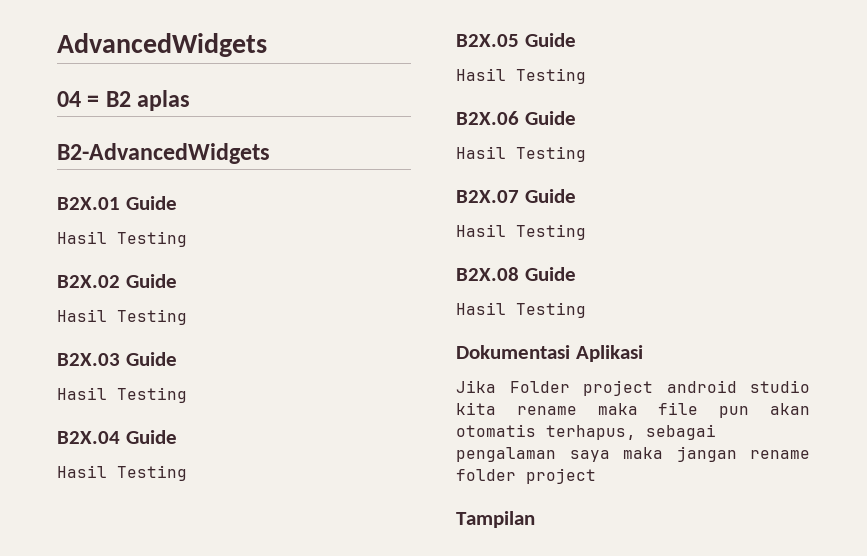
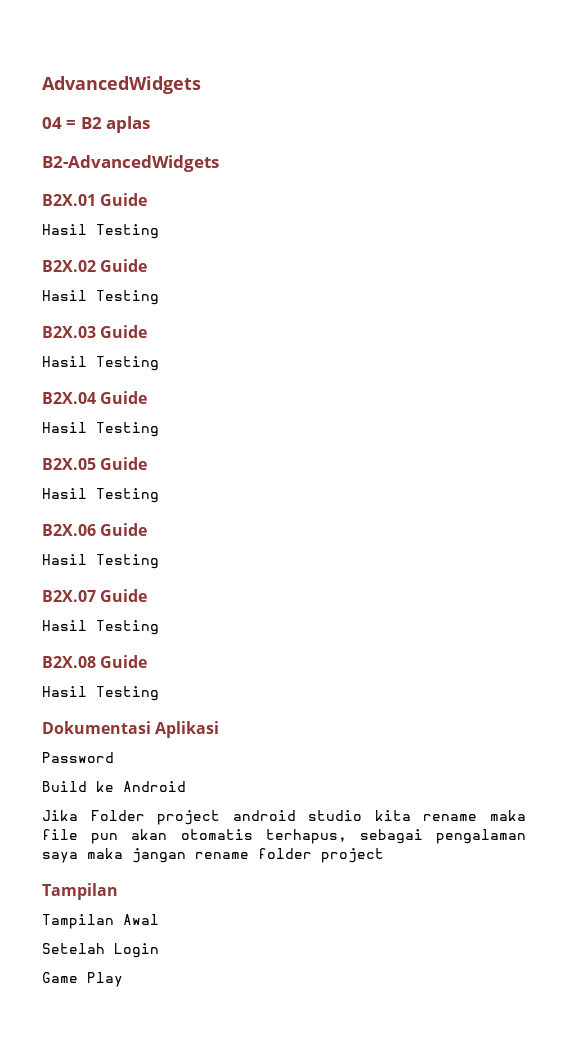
+ Password
+ Build ke Android
+ Tampilan Awal
+ Setelah Login
+ Game Play

